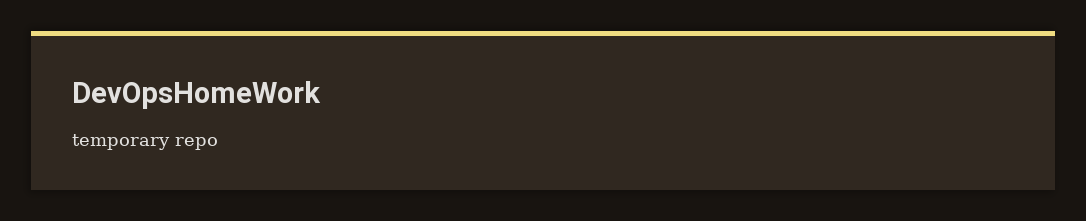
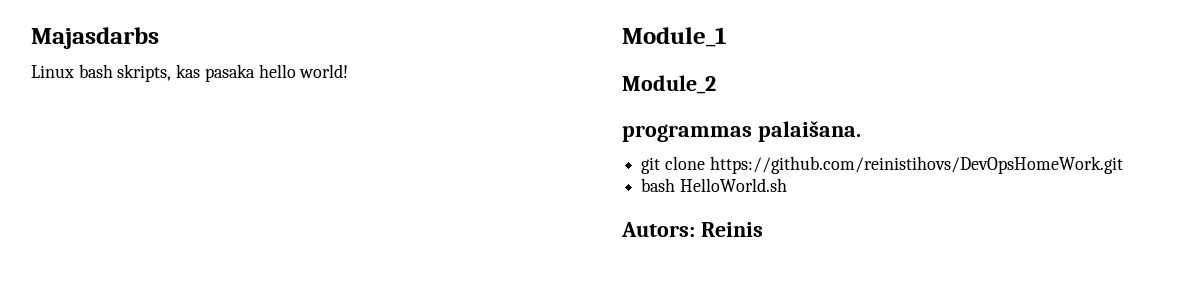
- DevOpsHomeWork
- temporary repo
+ Majasdarbs
+ Linux bash skripts, kas pasaka hello world!
+ Module_1
+ Module_2
+ programmas palaišana.
+ git clone https://github.com/reinistihovs/DevOpsHomeWork.git
+ bash HelloWorld.sh
+ Autors: Reinis

